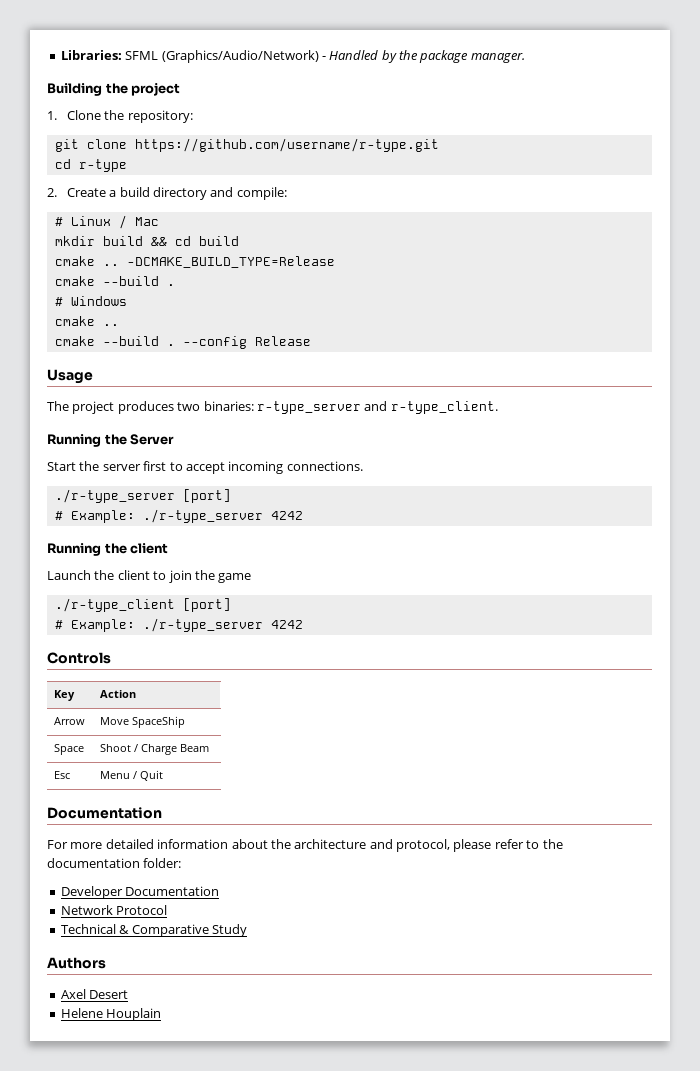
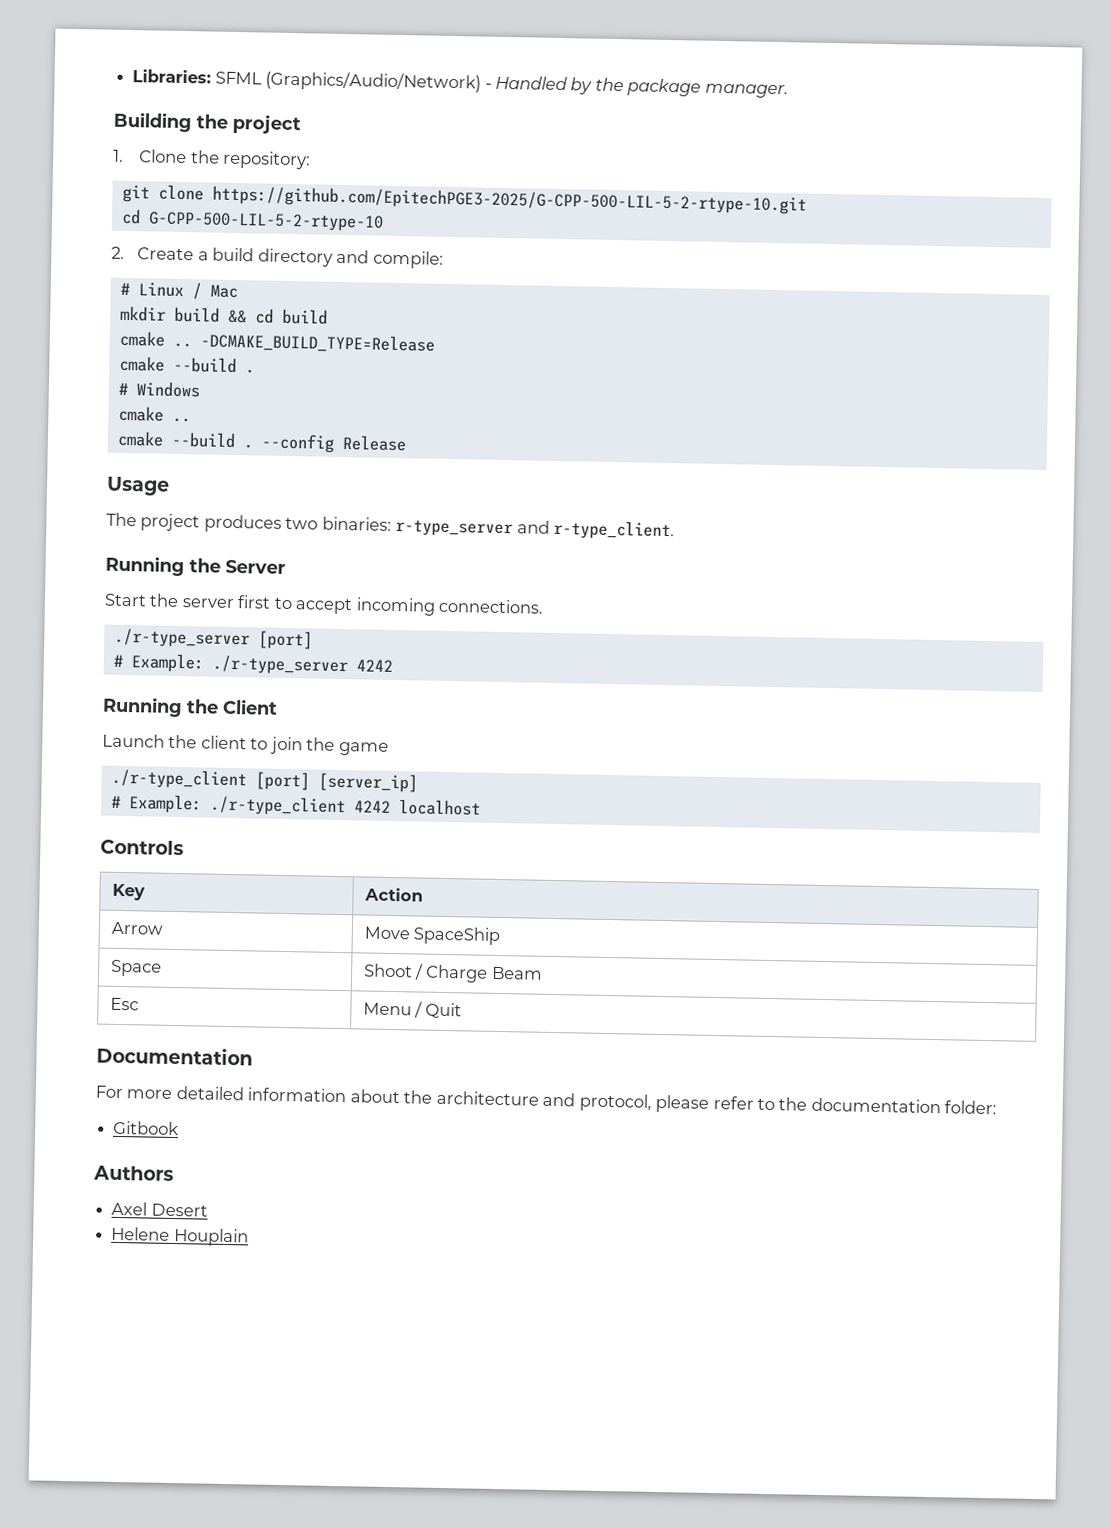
- git clone https://github.com/username/r-type.git
- cd r-type
+ git clone https://github.com/EpitechPGE3-2025/G-CPP-500-LIL-5-2-rtype-10.git
+ cd G-CPP-500-LIL-5-2-rtype-10
- Running the client
+ Running the Client
- ./r-type_client [port]
- # Example: ./r-type_server 4242
+ ./r-type_client [port] [server_ip]
+ # Example: ./r-type_client 4242 localhost
- Developer Documentation
- Network Protocol
- Technical & Comparative Study
+ Gitbook

